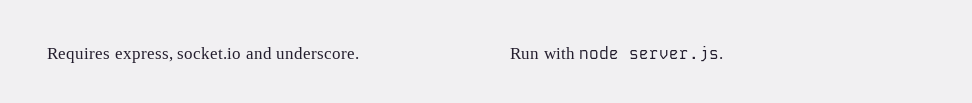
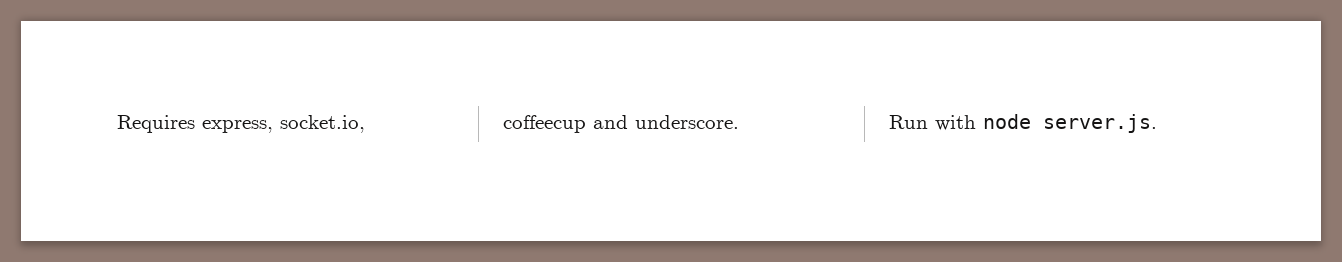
- Requires express, socket.io and underscore.
+ Requires express, socket.io, coffeecup and underscore.

